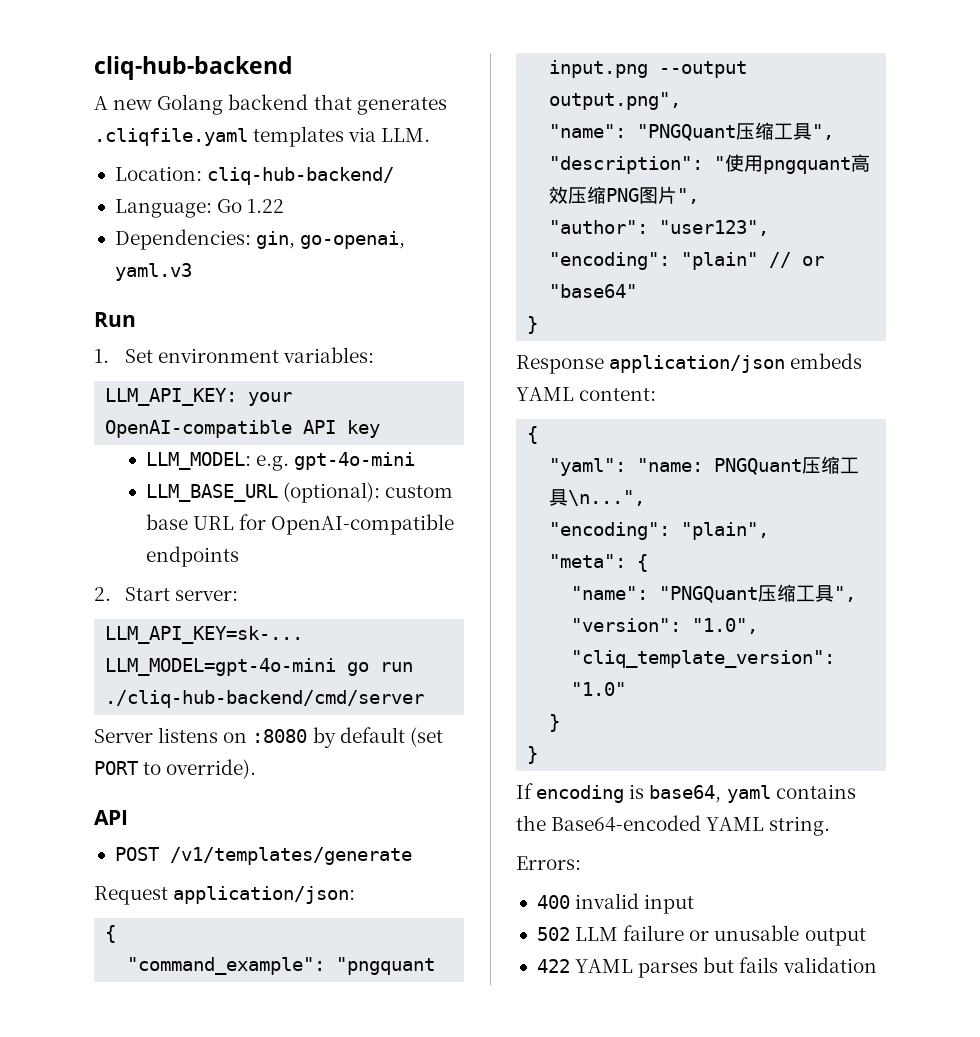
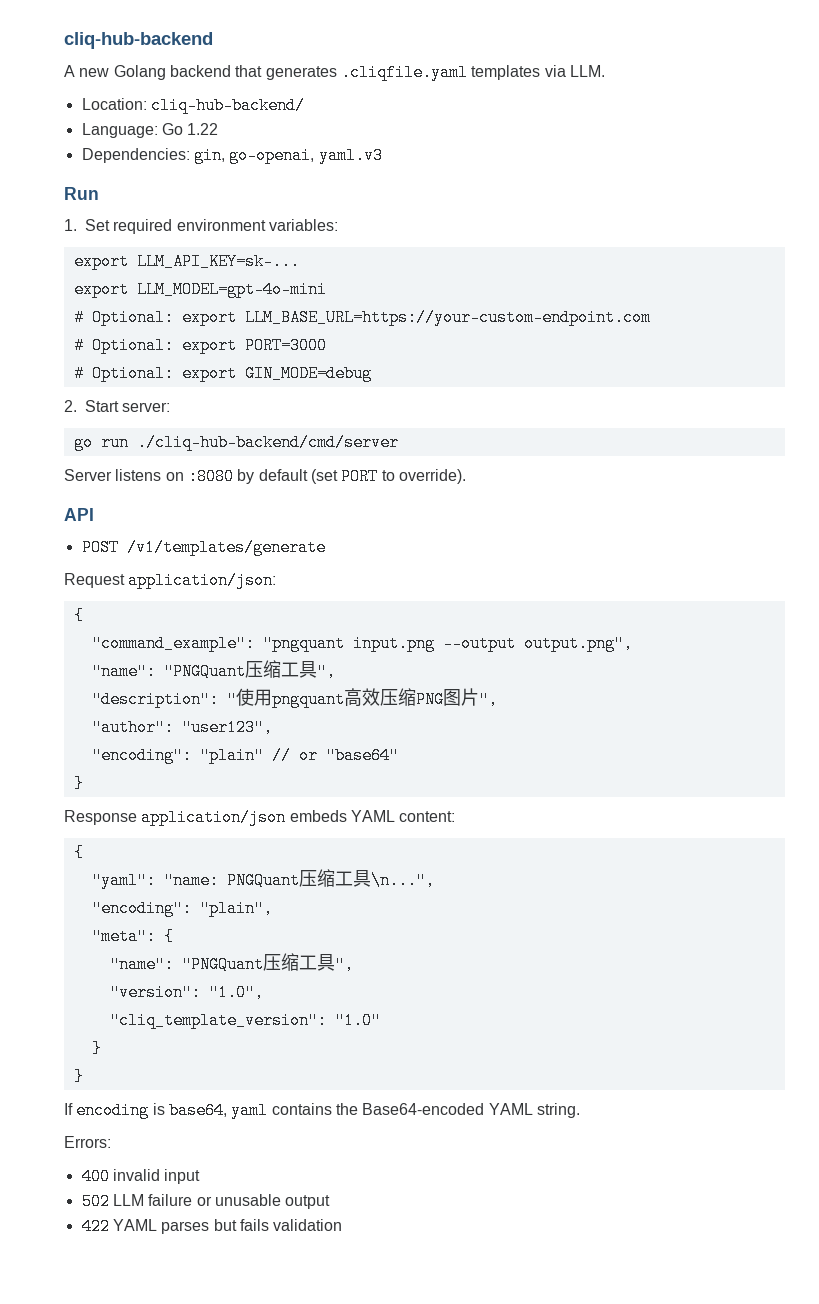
- 1. Set environment variables:
+ 1. Set required environment variables:
- LLM_API_KEY: your OpenAI-compatible API key
- LLM_MODEL: e.g. gpt-4o-mini
- LLM_BASE_URL (optional): custom base URL for OpenAI-compatible endpoints
+ export LLM_API_KEY=sk-...
+ export LLM_MODEL=gpt-4o-mini
+ # Optional: export LLM_BASE_URL=https://your-custom-endpoint.com
+ # Optional: export PORT=3000
+ # Optional: export GIN_MODE=debug
- LLM_API_KEY=sk-... LLM_MODEL=gpt-4o-mini go run ./cliq-hub-backend/cmd/server
+ go run ./cliq-hub-backend/cmd/server

